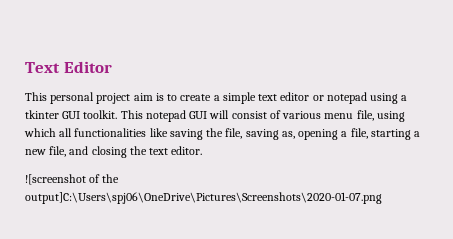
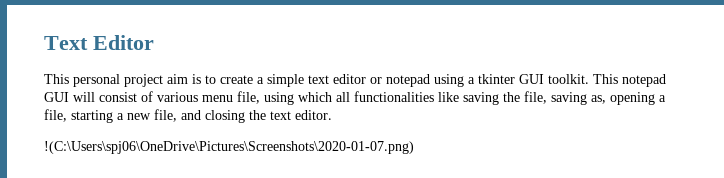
- ![screenshot of the output]C:\Users\spj06\OneDrive\Pictures\Screenshots\2020-01-07.png
+ !(C:\Users\spj06\OneDrive\Pictures\Screenshots\2020-01-07.png)

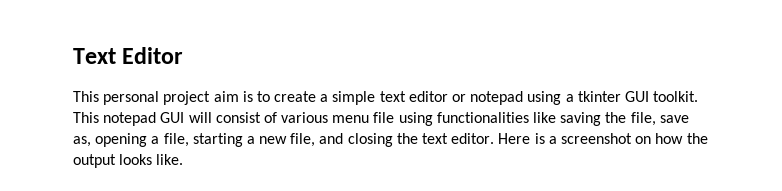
- This notepad GUI will consist of various menu file, using which all functionalities like saving the file, saving as, opening a file, starting a new file, and closing the text editor.
- !(C:\Users\spj06\OneDrive\Pictures\Screenshots\2020-01-07.png)
+ This notepad GUI will consist of various menu file using functionalities like saving the file, save as, opening a file, starting a new file, and closing the text editor. Here is a screenshot on how the output looks like.

